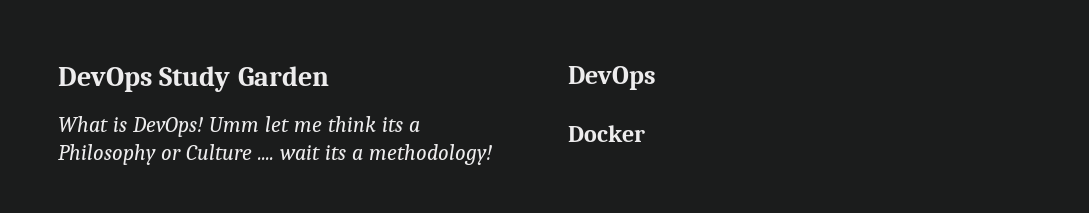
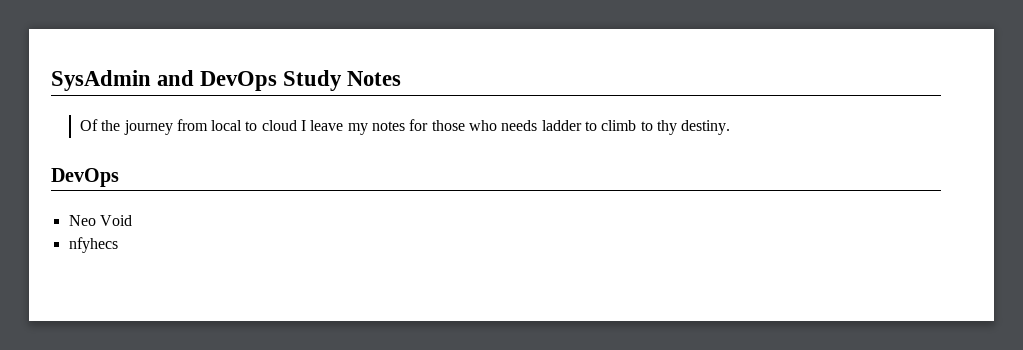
- DevOps Study Garden
- What is DevOps! Umm let me think its a Philosophy or Culture .... wait its a methodology!
+ SysAdmin and DevOps Study Notes
+ Of the journey from local to cloud I leave my notes for those who needs ladder to climb to thy destiny.
  DevOps
- Docker
+ Neo Void
+ nfyhecs

